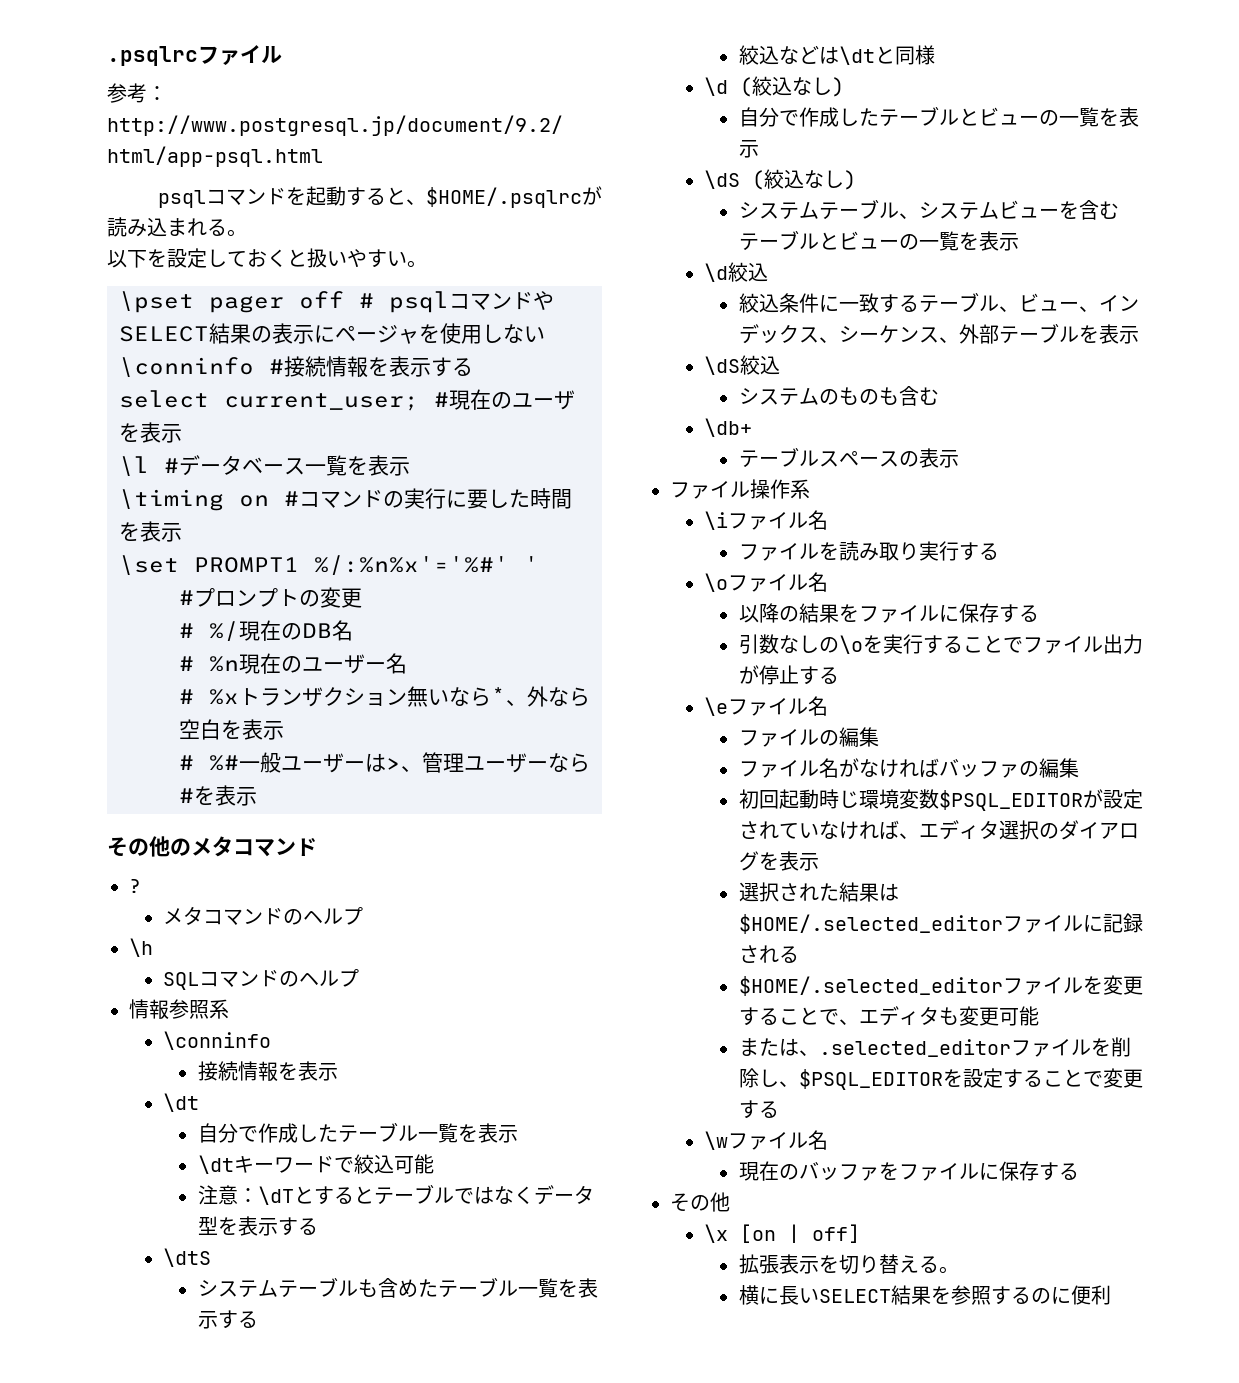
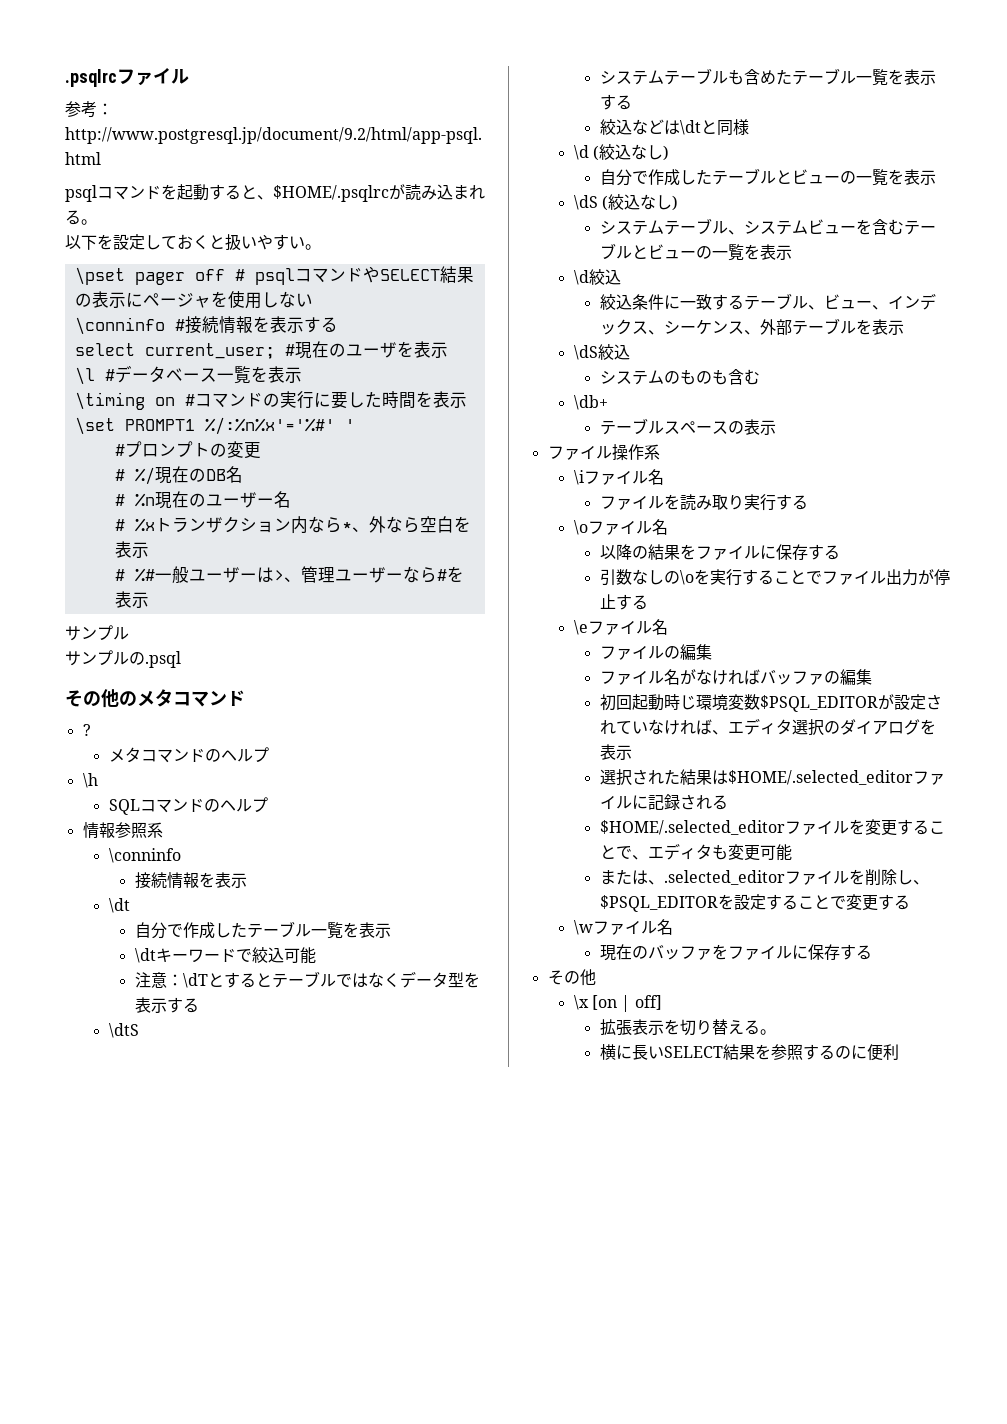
- # %xトランザクション無いなら*、外なら空白を表示
+ # %xトランザクション内なら*、外なら空白を表示
  # %#一般ユーザーは>、管理ユーザーなら#を表示
+ サンプル
+ サンプルの.psql

